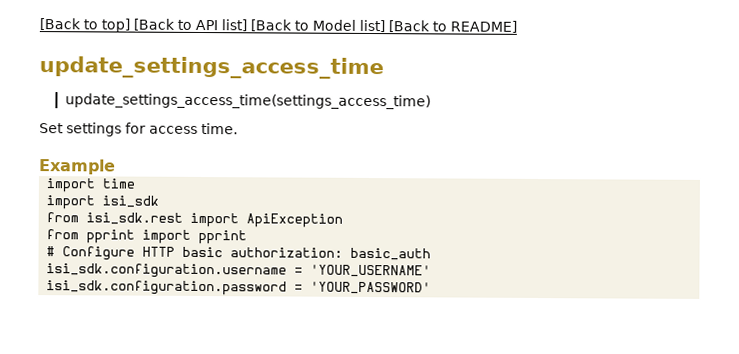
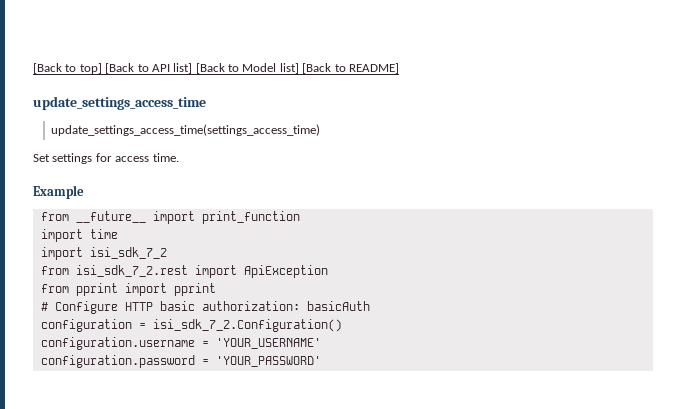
+ from __future__ import print_function
- import isi_sdk
- from isi_sdk.rest import ApiException
+ import isi_sdk_7_2
+ from isi_sdk_7_2.rest import ApiException
- # Configure HTTP basic authorization: basic_auth
- isi_sdk.configuration.username = 'YOUR_USERNAME'
+ # Configure HTTP basic authorization: basicAuth
+ configuration = isi_sdk_7_2.Configuration()
+ configuration.username = 'YOUR_USERNAME'
- isi_sdk.configuration.password = 'YOUR_PASSWORD'
+ configuration.password = 'YOUR_PASSWORD'

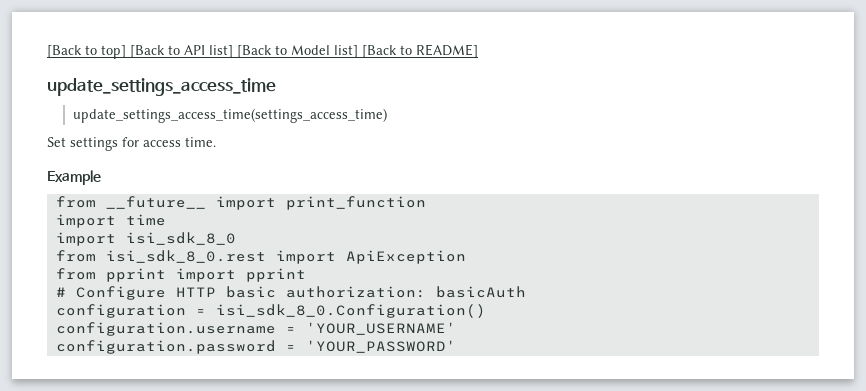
- import isi_sdk_7_2
- from isi_sdk_7_2.rest import ApiException
+ import isi_sdk_8_0
+ from isi_sdk_8_0.rest import ApiException
- configuration = isi_sdk_7_2.Configuration()
+ configuration = isi_sdk_8_0.Configuration()

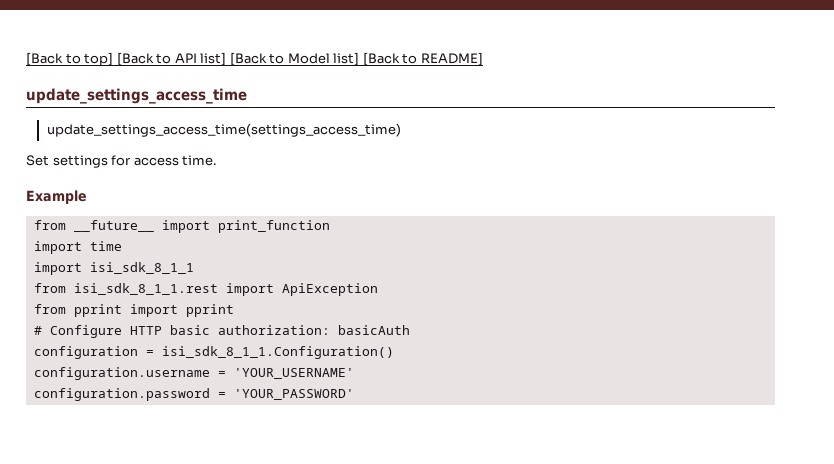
- import isi_sdk_8_0
- from isi_sdk_8_0.rest import ApiException
+ import isi_sdk_8_1_1
+ from isi_sdk_8_1_1.rest import ApiException
- configuration = isi_sdk_8_0.Configuration()
+ configuration = isi_sdk_8_1_1.Configuration()

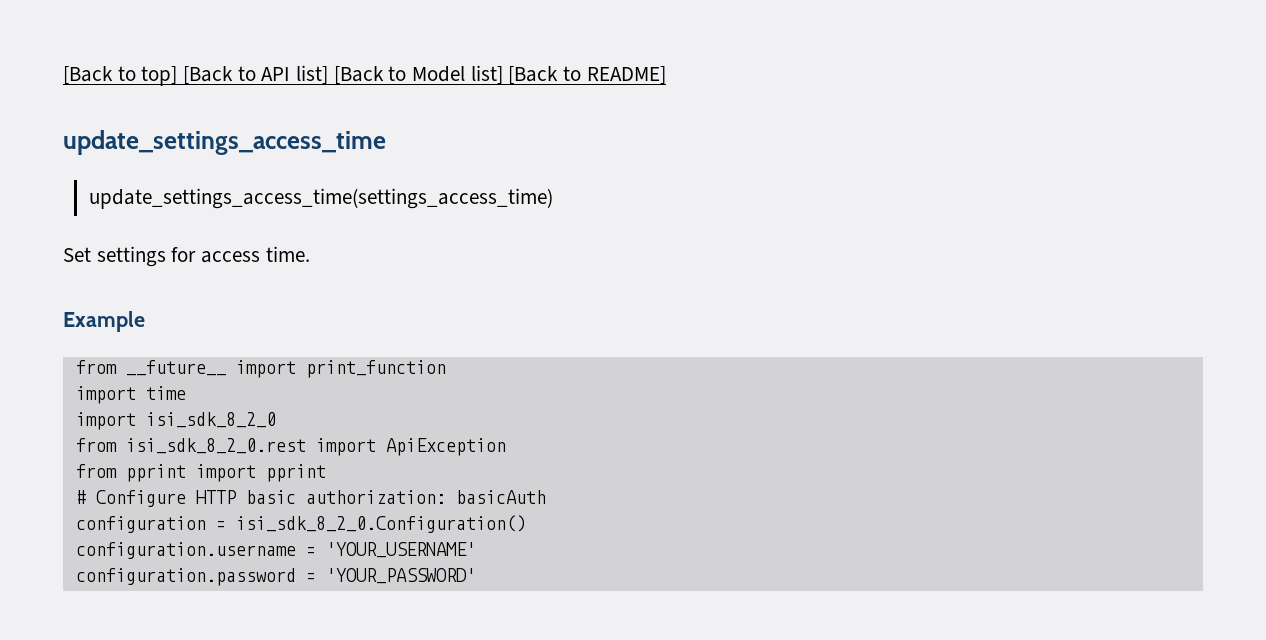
- import isi_sdk_8_1_1
- from isi_sdk_8_1_1.rest import ApiException
+ import isi_sdk_8_2_0
+ from isi_sdk_8_2_0.rest import ApiException
- configuration = isi_sdk_8_1_1.Configuration()
+ configuration = isi_sdk_8_2_0.Configuration()

